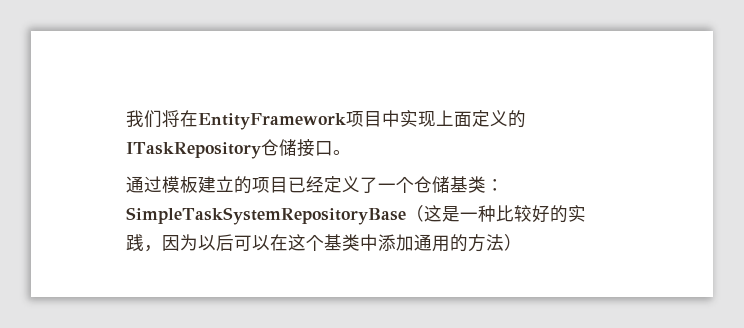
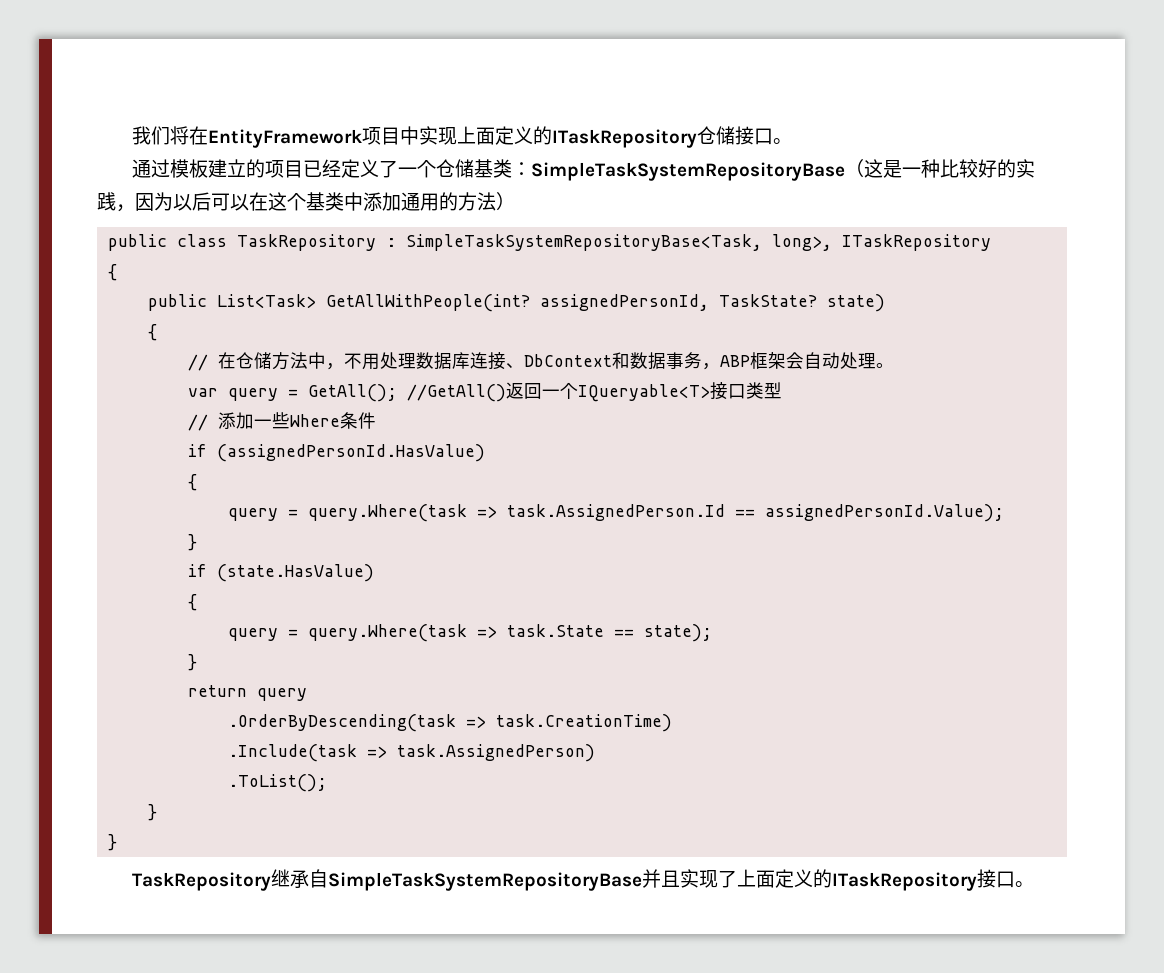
+ public class TaskRepository : SimpleTaskSystemRepositoryBase<Task, long>, ITaskRepository
+ {
+ public List<Task> GetAllWithPeople(int? assignedPersonId, TaskState? state)
+ {
+ // 在仓储方法中，不用处理数据库连接、DbContext和数据事务，ABP框架会自动处理。
+ var query = GetAll(); //GetAll()返回一个IQueryable<T>接口类型
+ // 添加一些Where条件
+ if (assignedPersonId.HasValue)
+ {
+ query = query.Where(task => task.AssignedPerson.Id == assignedPersonId.Value);
+ }
+ if (state.HasValue)
+ {
+ query = query.Where(task => task.State == state);
+ }
+ return query
+ .OrderByDescending(task => task.CreationTime)
+ .Include(task => task.AssignedPerson)
+ .ToList();
+ }
+ }
+ TaskRepository继承自SimpleTaskSystemRepositoryBase并且实现了上面定义的ITaskRepository接口。

